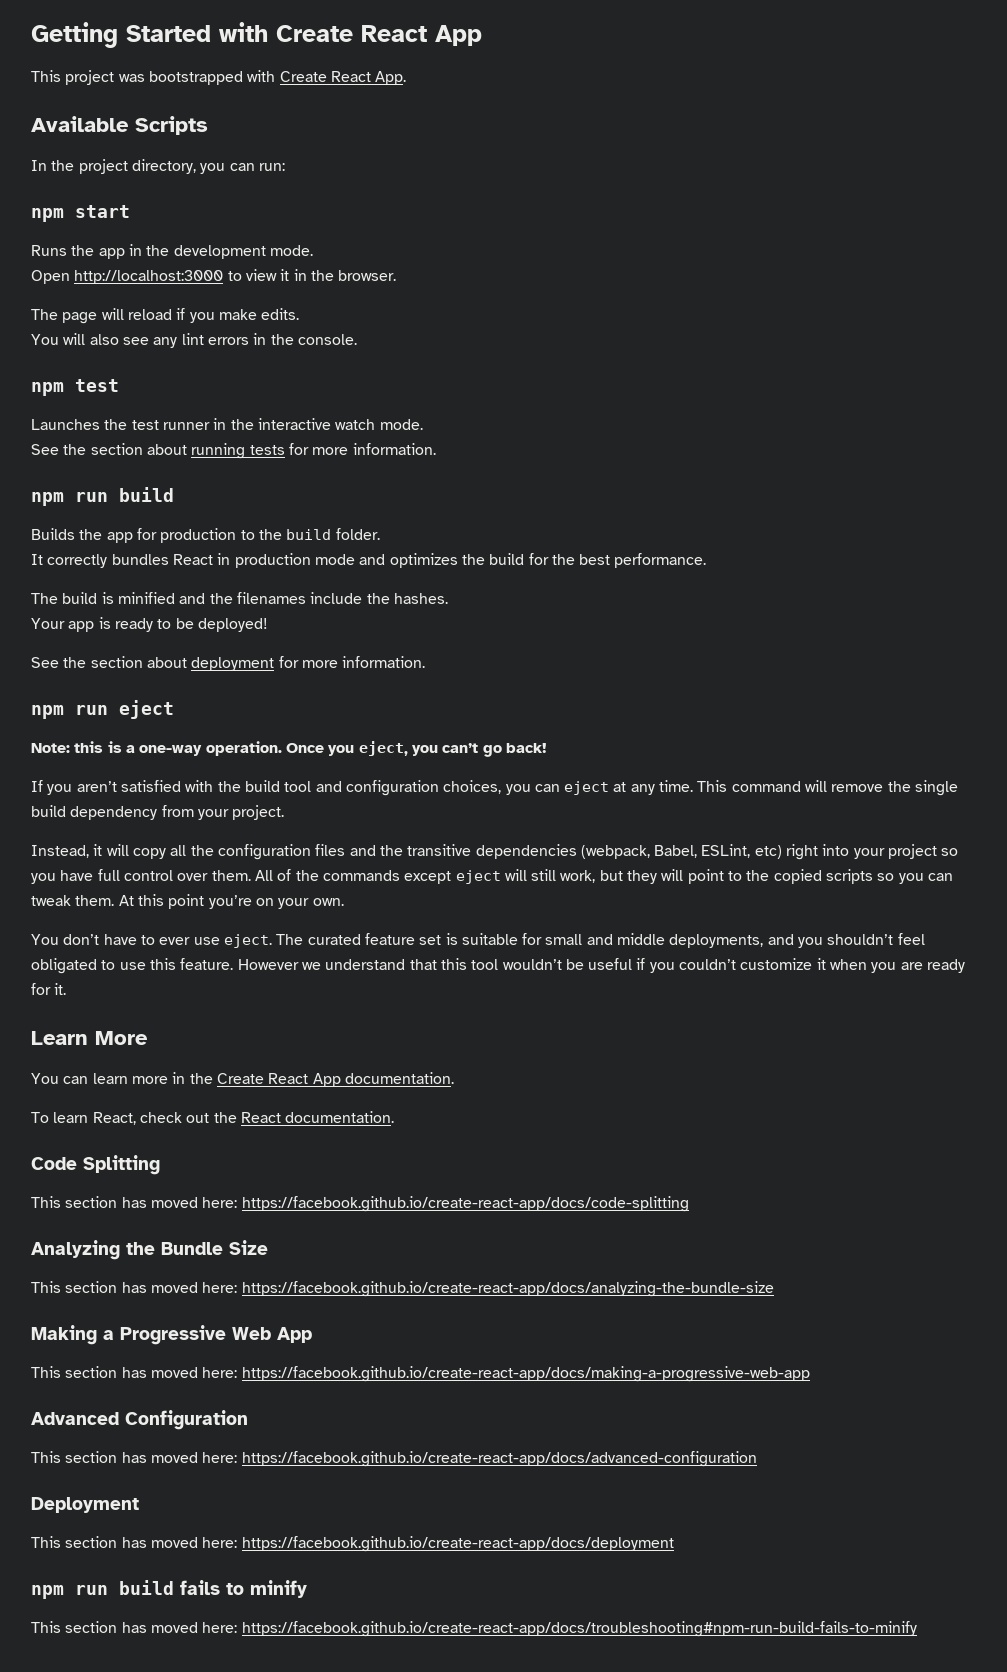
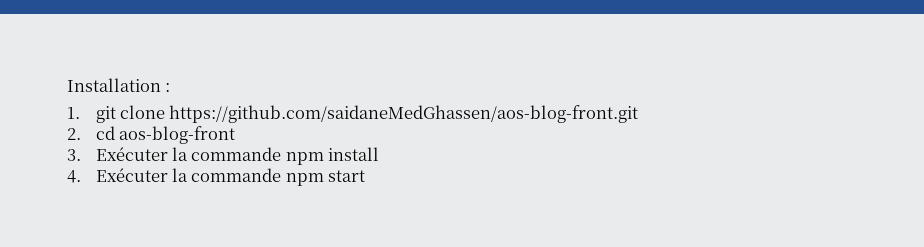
- Getting Started with Create React App
- This project was bootstrapped with Create React App.
- Available Scripts
- In the project directory, you can run:
- npm start
- Runs the app in the development mode.
- Open http://localhost:3000 to view it in the browser.
- The page will reload if you make edits.
- You will also see any lint errors in the console.
- npm test
- Launches the test runner in the interactive watch mode.
- See the section about running tests for more information.
- npm run build
- Builds the app for production to the build folder.
- It correctly bundles React in production mode and optimizes the build for the best performance.
- The build is minified and the filenames include the hashes.
- Your app is ready to be deployed!
- See the section about deployment for more information.
- npm run eject
- Note: this is a one-way operation. Once you eject, you can’t go back!
- If you aren’t satisfied with the build tool and configuration choices, you can eject at any time. This command will remove the single build dependency from your project.
- Instead, it will copy all the configuration files and the transitive dependencies (webpack, Babel, ESLint, etc) right into your project so you have full control over them. All of the commands except eject will still work, but they will point to the copied scripts so you can tweak them. At this point you’re on your own.
- You don’t have to ever use eject. The curated feature set is suitable for small and middle deployments, and you shouldn’t feel obligated to use this feature. However we understand that this tool wouldn’t be useful if you couldn’t customize it when you are ready for it.
- Learn More
- You can learn more in the Create React App documentation.
- To learn React, check out the React documentation.
- Code Splitting
- This section has moved here: https://facebook.github.io/create-react-app/docs/code-splitting
- Analyzing the Bundle Size
- This section has moved here: https://facebook.github.io/create-react-app/docs/analyzing-the-bundle-size
- Making a Progressive Web App
- This section has moved here: https://facebook.github.io/create-react-app/docs/making-a-progressive-web-app
- Advanced Configuration
- This section has moved here: https://facebook.github.io/create-react-app/docs/advanced-configuration
- Deployment
- This section has moved here: https://facebook.github.io/create-react-app/docs/deployment
- npm run build fails to minify
- This section has moved here: https://facebook.github.io/create-react-app/docs/troubleshooting#npm-run-build-fails-to-minify
+ Installation :
+ 1. git clone https://github.com/saidaneMedGhassen/aos-blog-front.git
+ 2. cd aos-blog-front
+ 3. Exécuter la commande npm install
+ 4. Exécuter la commande npm start

